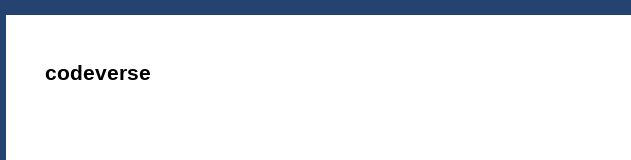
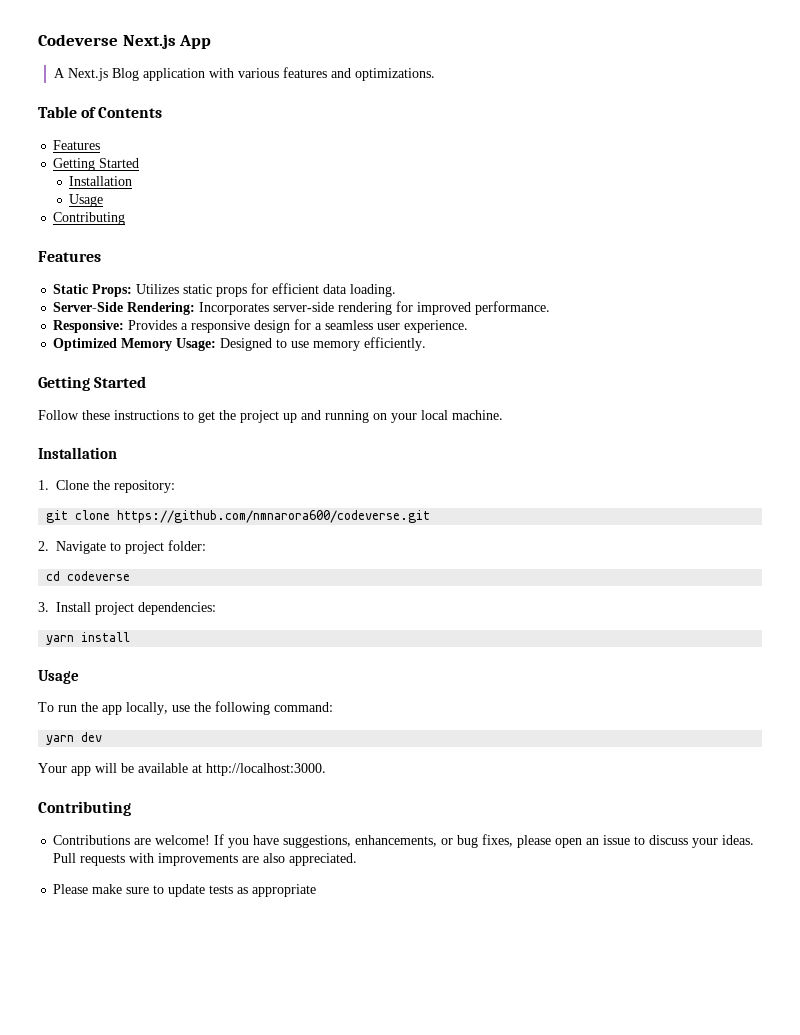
- codeverse
+ Codeverse Next.js App
+ A Next.js Blog application with various features and optimizations.
+ Table of Contents
+ Features
+ Getting Started
+ Installation
+ Usage
+ Contributing
+ Features
+ Static Props: Utilizes static props for efficient data loading.
+ Server-Side Rendering: Incorporates server-side rendering for improved performance.
+ Responsive: Provides a responsive design for a seamless user experience.
+ Optimized Memory Usage: Designed to use memory efficiently.
+ Getting Started
+ Follow these instructions to get the project up and running on your local machine.
+ Installation
+ 1. Clone the repository:
+ git clone https://github.com/nmnarora600/codeverse.git
+ 2. Navigate to project folder:
+ cd codeverse
+ 3. Install project dependencies:
+ yarn install
+ Usage
+ To run the app locally, use the following command:
+ yarn dev
+ Your app will be available at http://localhost:3000.
+ Contributing
+ Contributions are welcome! If you have suggestions, enhancements, or bug fixes, please open an issue to discuss your ideas. Pull requests with improvements are also appreciated.
+ Please make sure to update tests as appropriate

